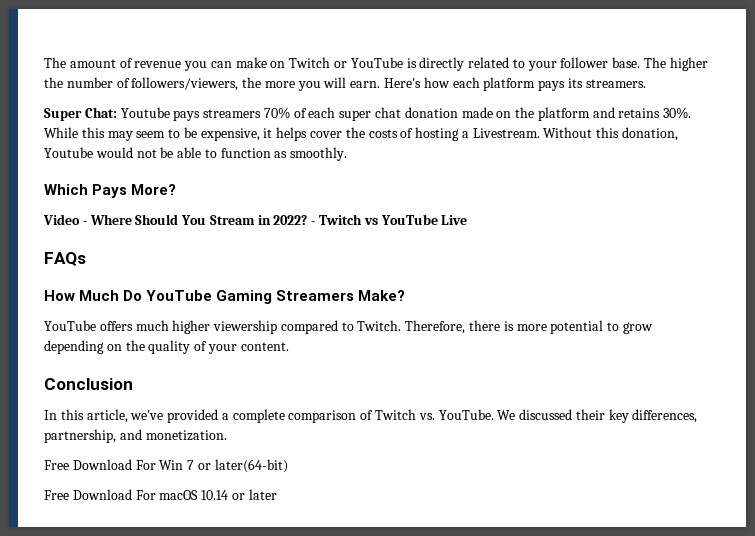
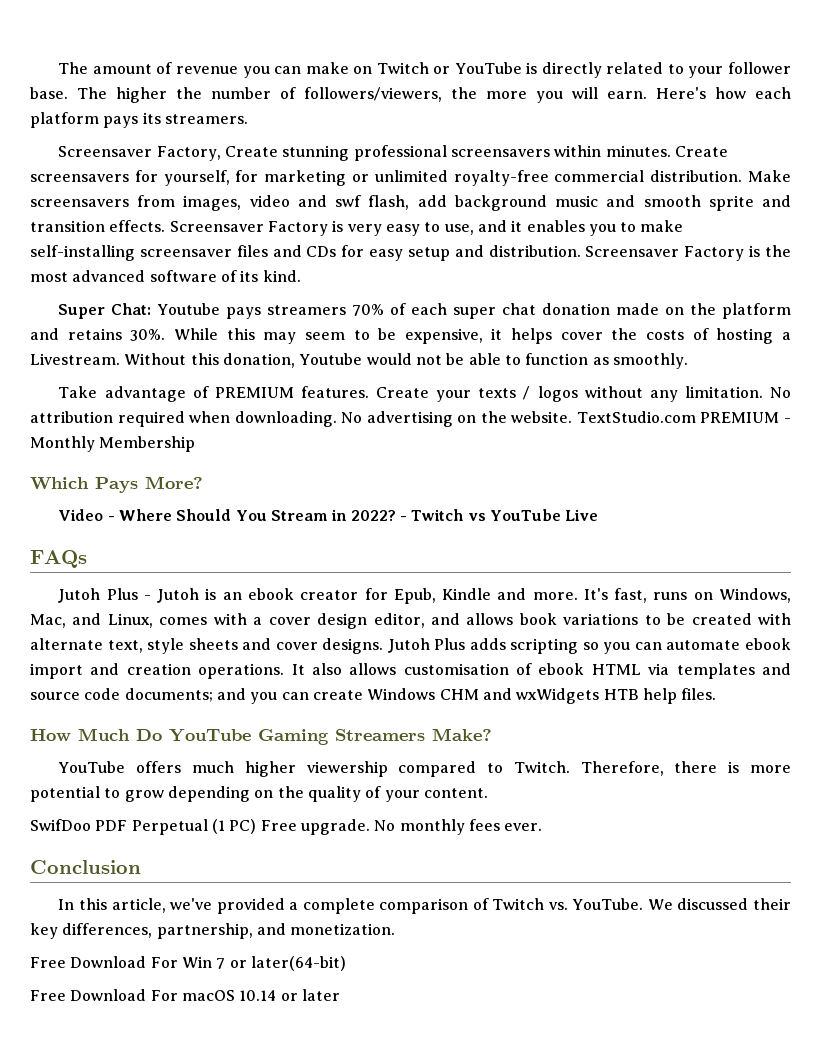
+ Screensaver Factory, Create stunning professional screensavers within minutes. Create screensavers for yourself, for marketing or unlimited royalty-free commercial distribution. Make screensavers from images, video and swf flash, add background music and smooth sprite and transition effects. Screensaver Factory is very easy to use, and it enables you to make self-installing screensaver files and CDs for easy setup and distribution. Screensaver Factory is the most advanced software of its kind.
+ Take advantage of PREMIUM features. Create your texts / logos without any limitation. No attribution required when downloading. No advertising on the website. TextStudio.com PREMIUM - Monthly Membership
+ Jutoh Plus - Jutoh is an ebook creator for Epub, Kindle and more. It's fast, runs on Windows, Mac, and Linux, comes with a cover design editor, and allows book variations to be created with alternate text, style sheets and cover designs. Jutoh Plus adds scripting so you can automate ebook import and creation operations. It also allows customisation of ebook HTML via templates and source code documents; and you can create Windows CHM and wxWidgets HTB help files.
+ SwifDoo PDF Perpetual (1 PC) Free upgrade. No monthly fees ever.

